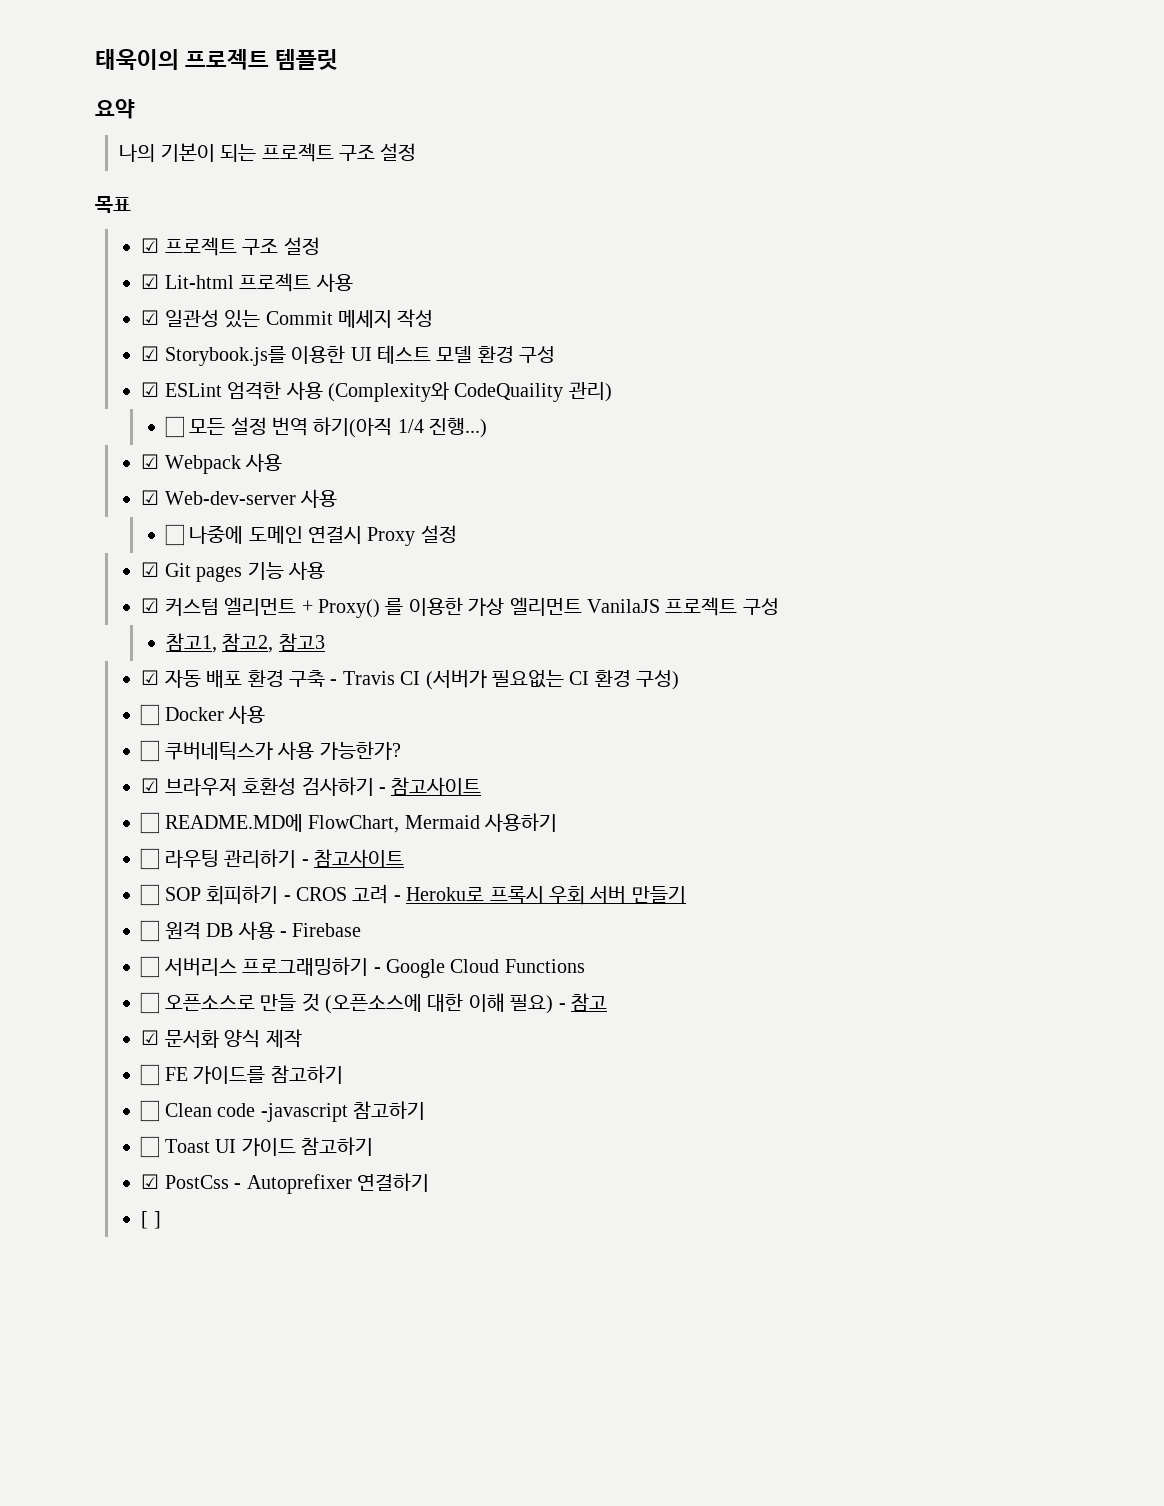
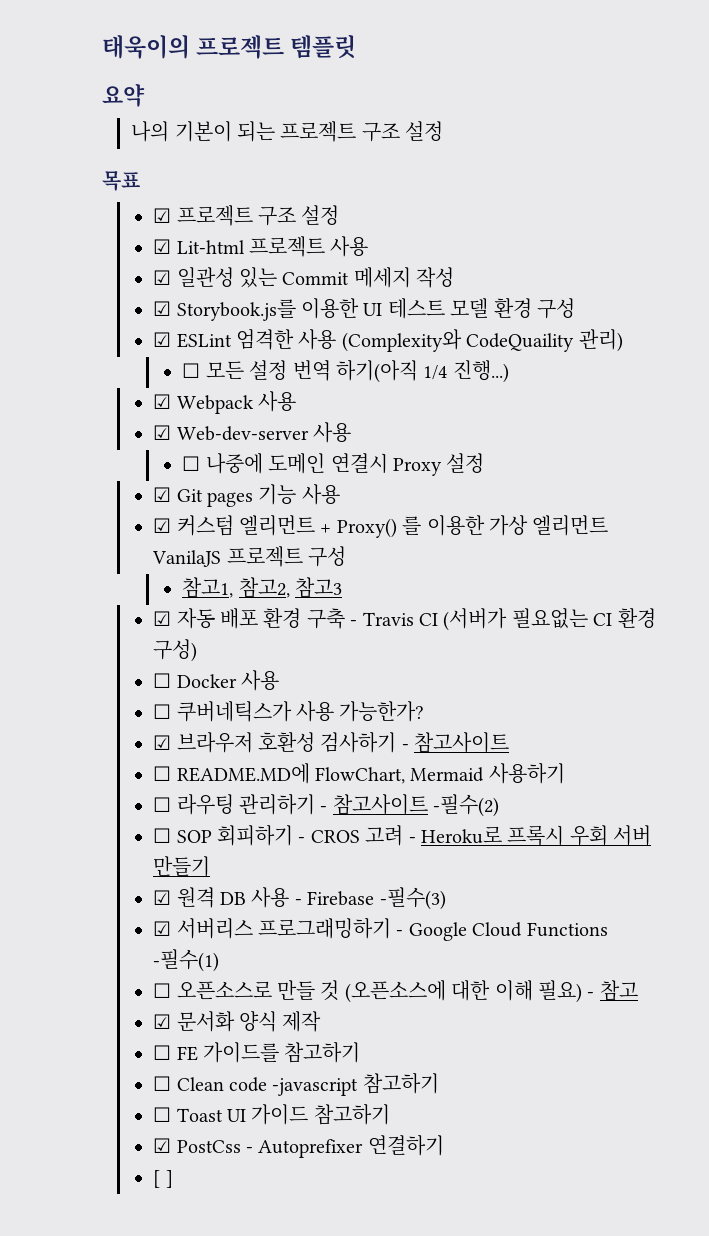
- ☐ 라우팅 관리하기 - 참고사이트
+ ☐ 라우팅 관리하기 - 참고사이트 -필수(2)
- ☐ 원격 DB 사용 - Firebase
- ☐ 서버리스 프로그래밍하기 - Google Cloud Functions
+ ☑ 원격 DB 사용 - Firebase -필수(3)
+ ☑ 서버리스 프로그래밍하기 - Google Cloud Functions -필수(1)

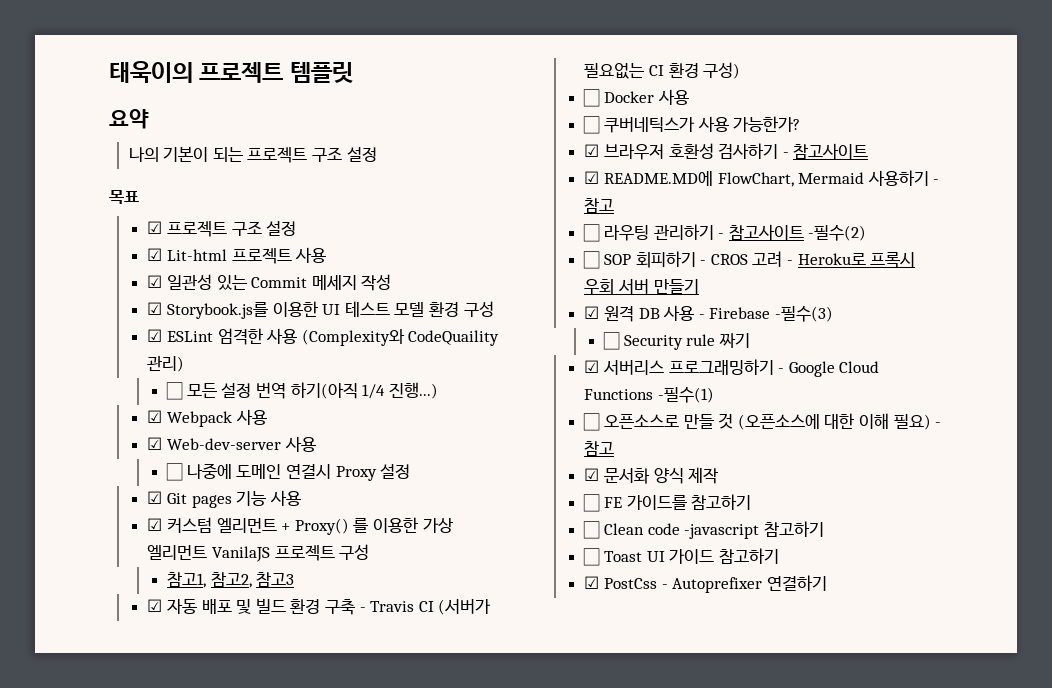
- ☑ 자동 배포 환경 구축 - Travis CI (서버가 필요없는 CI 환경 구성)
+ ☑ 자동 배포 및 빌드 환경 구축 - Travis CI (서버가 필요없는 CI 환경 구성)
- ☐ README.MD에 FlowChart, Mermaid 사용하기
+ ☑ README.MD에 FlowChart, Mermaid 사용하기 - 참고
+ ☐ Security rule 짜기
- [ ]

